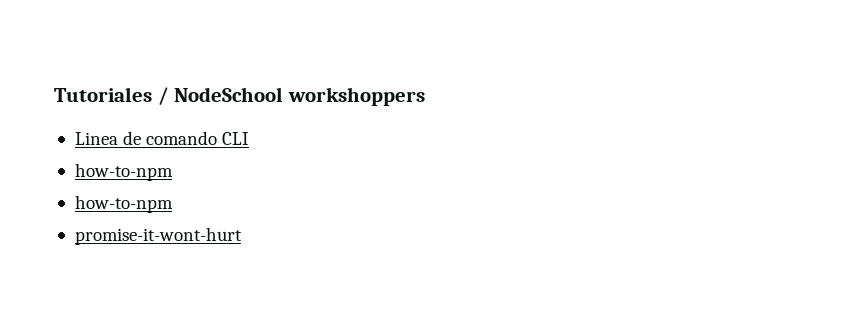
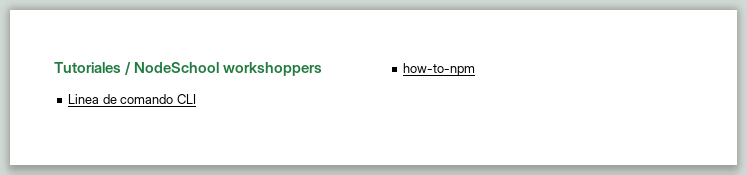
  Linea de comando CLI
  how-to-npm
- how-to-npm
- promise-it-wont-hurt

